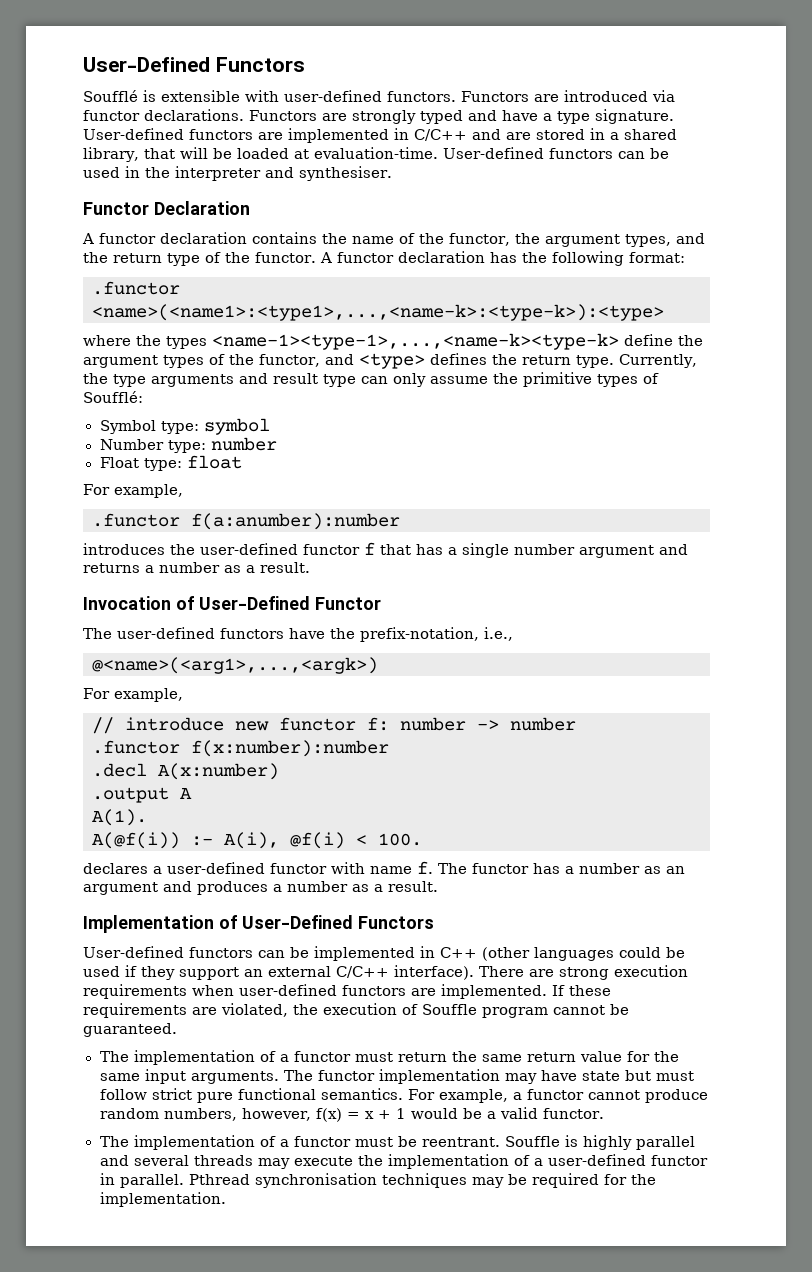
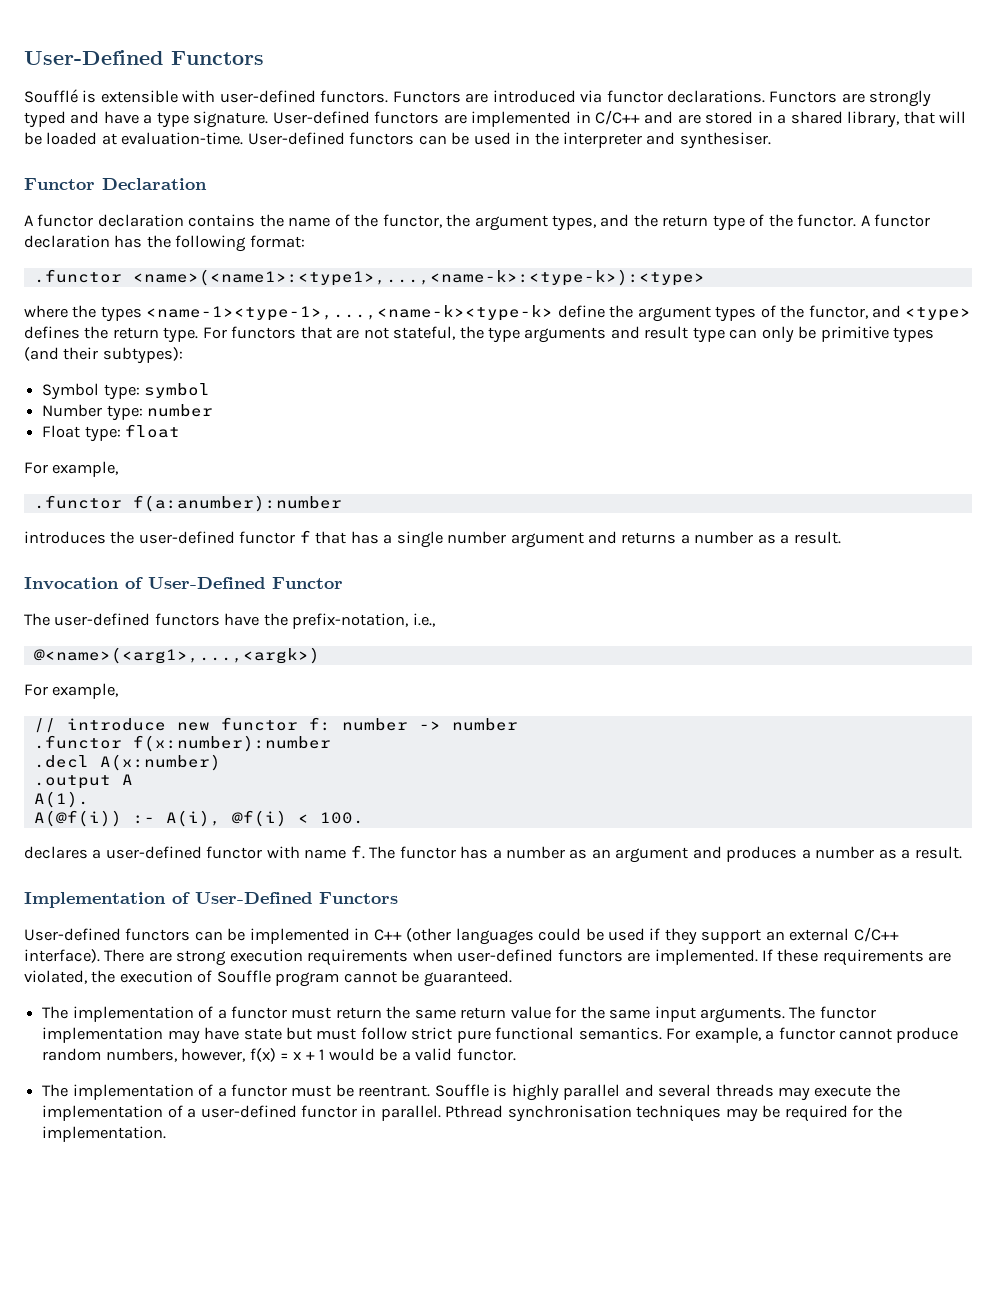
- Currently, the type arguments and result type can only assume the primitive types of Soufflé:
+ For functors that are not stateful, the type arguments and result type can only be primitive types (and their subtypes):

